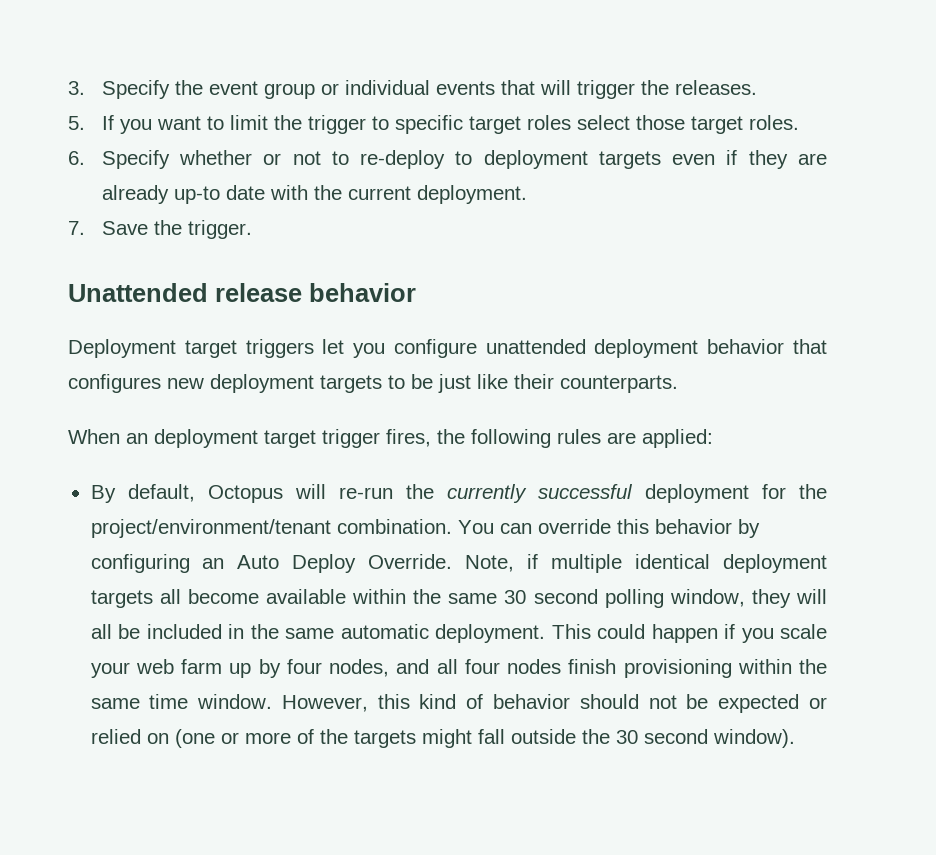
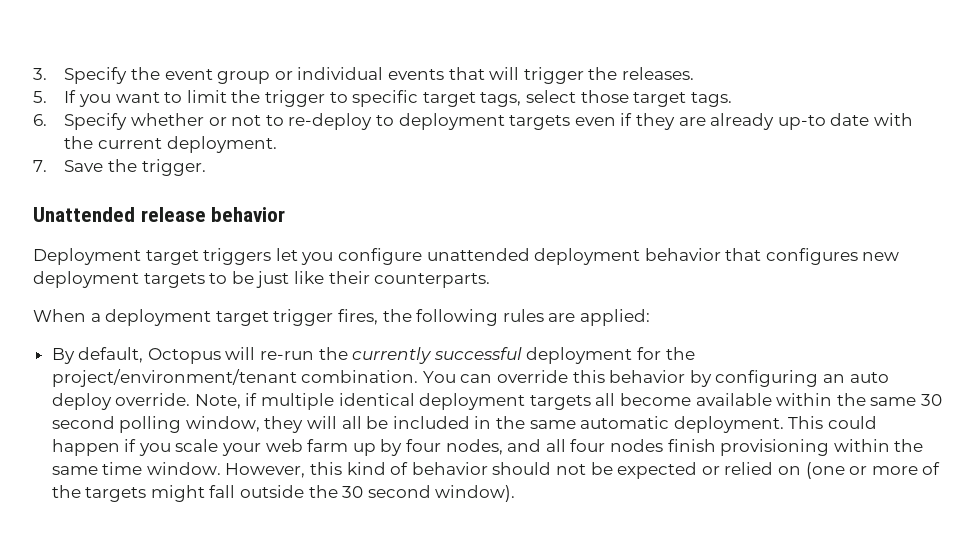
- 5. If you want to limit the trigger to specific target roles select those target roles.
+ 5. If you want to limit the trigger to specific target tags, select those target tags.
- When an deployment target trigger fires, the following rules are applied:
+ When a deployment target trigger fires, the following rules are applied:
- You can override this behavior by configuring an Auto Deploy Override.
+ You can override this behavior by configuring an auto deploy override.

